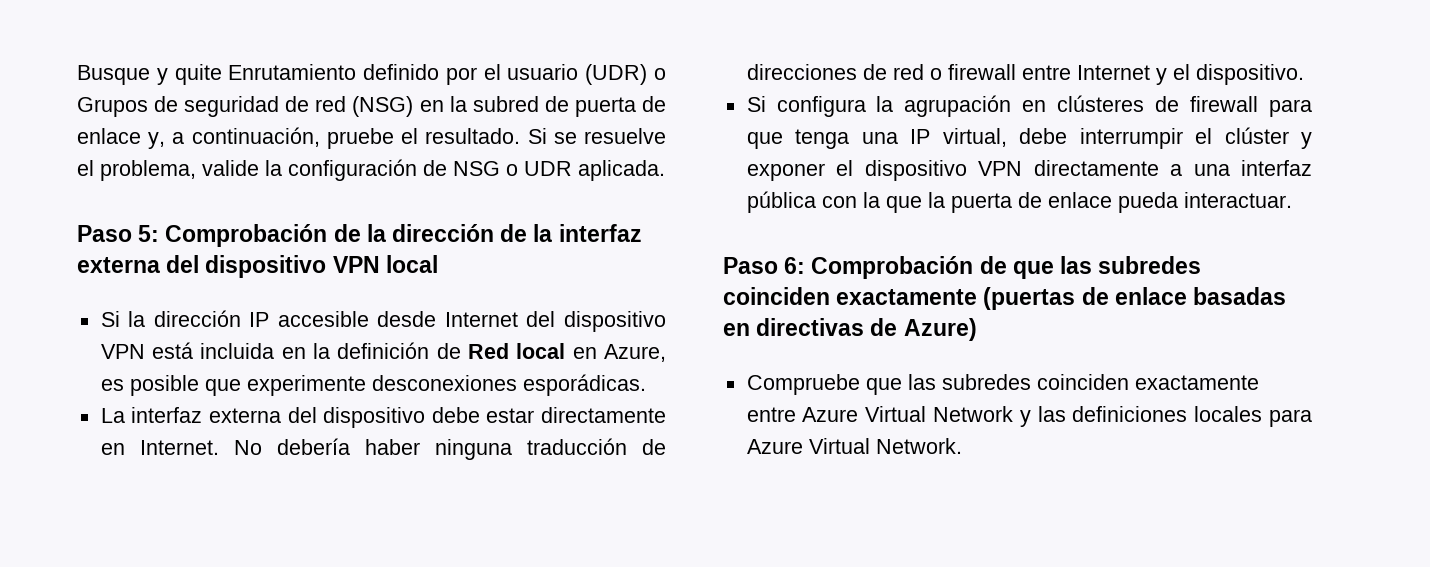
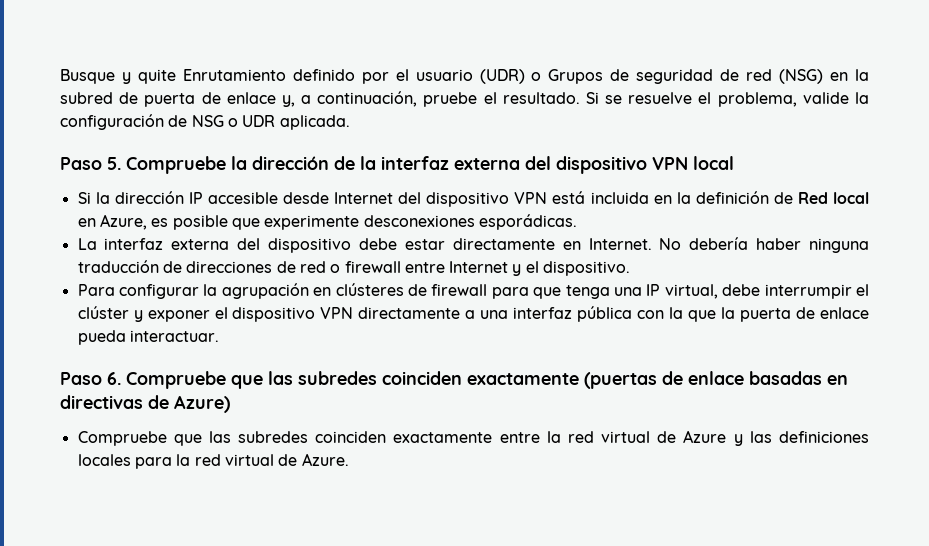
- Paso 5: Comprobación de la dirección de la interfaz externa del dispositivo VPN local
+ Paso 5. Compruebe la dirección de la interfaz externa del dispositivo VPN local
- Si configura la agrupación en clústeres de firewall para que tenga una IP virtual, debe interrumpir el clúster y exponer el dispositivo VPN directamente a una interfaz pública con la que la puerta de enlace pueda interactuar.
+ Para configurar la agrupación en clústeres de firewall para que tenga una IP virtual, debe interrumpir el clúster y exponer el dispositivo VPN directamente a una interfaz pública con la que la puerta de enlace pueda interactuar.
- Paso 6: Comprobación de que las subredes coinciden exactamente (puertas de enlace basadas en directivas de Azure)
+ Paso 6. Compruebe que las subredes coinciden exactamente (puertas de enlace basadas en directivas de Azure)
- Compruebe que las subredes coinciden exactamente entre Azure Virtual Network y las definiciones locales para Azure Virtual Network.
+ Compruebe que las subredes coinciden exactamente entre la red virtual de Azure y las definiciones locales para la red virtual de Azure.

